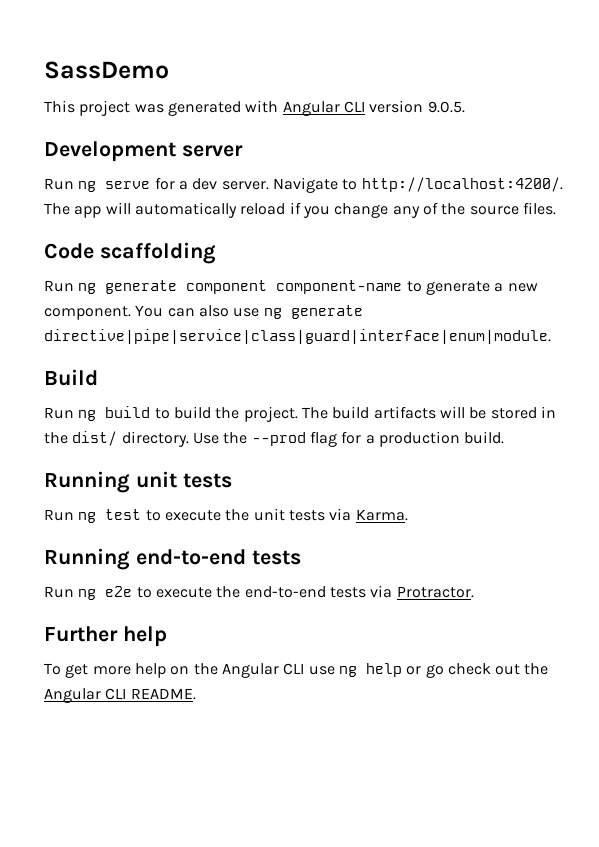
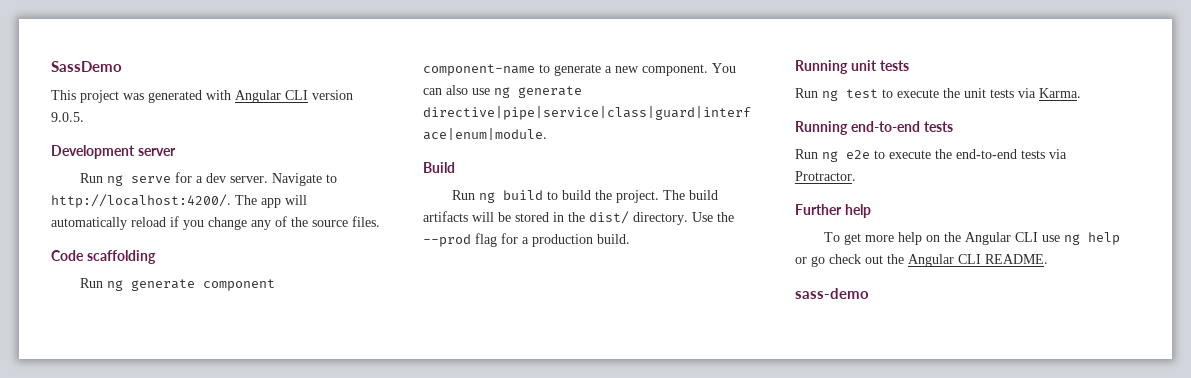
+ sass-demo

